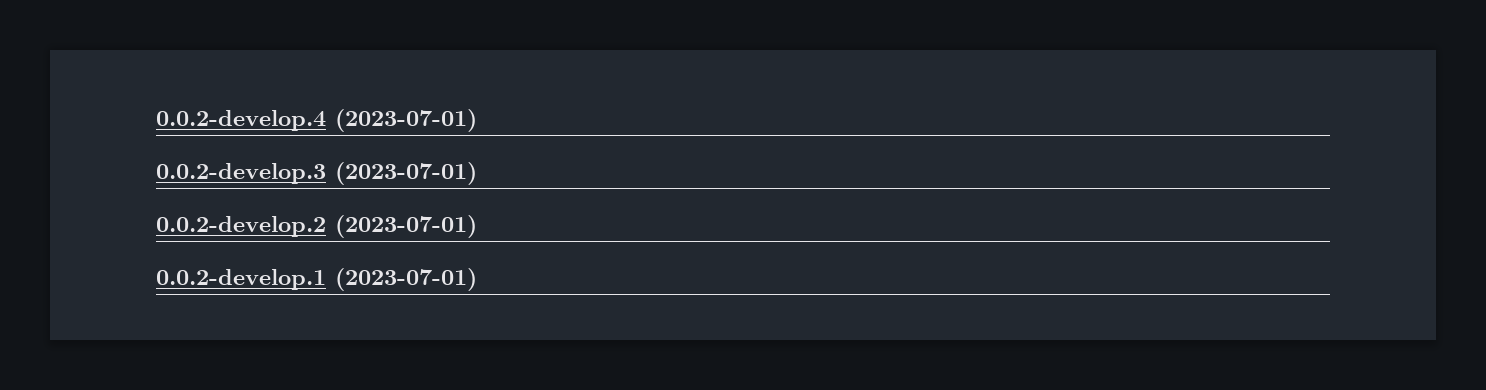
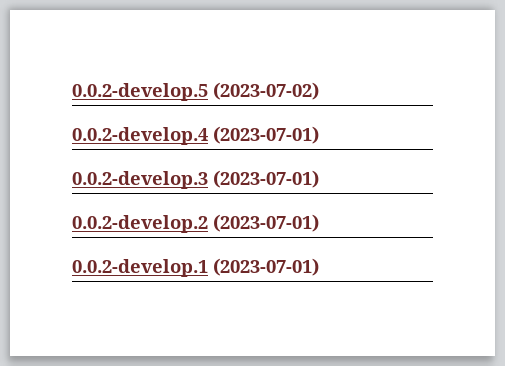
+ 0.0.2-develop.5 (2023-07-02)

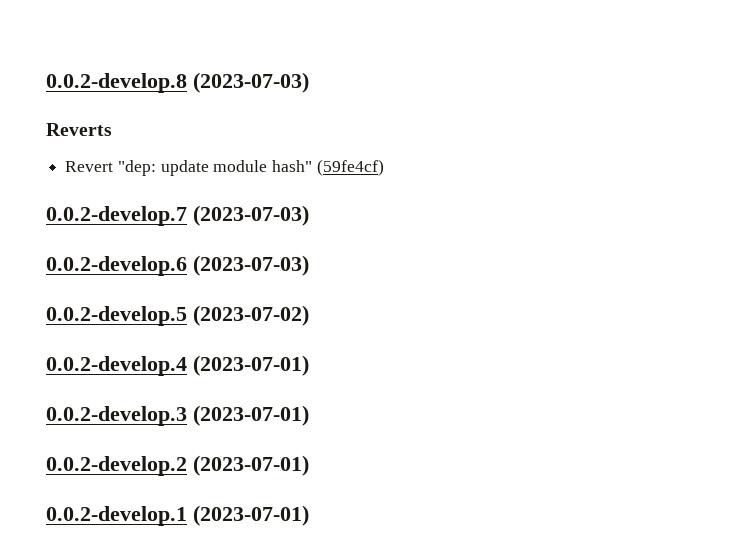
+ 0.0.2-develop.8 (2023-07-03)
+ Reverts
+ Revert "dep: update module hash" (59fe4cf)
+ 0.0.2-develop.7 (2023-07-03)
+ 0.0.2-develop.6 (2023-07-03)

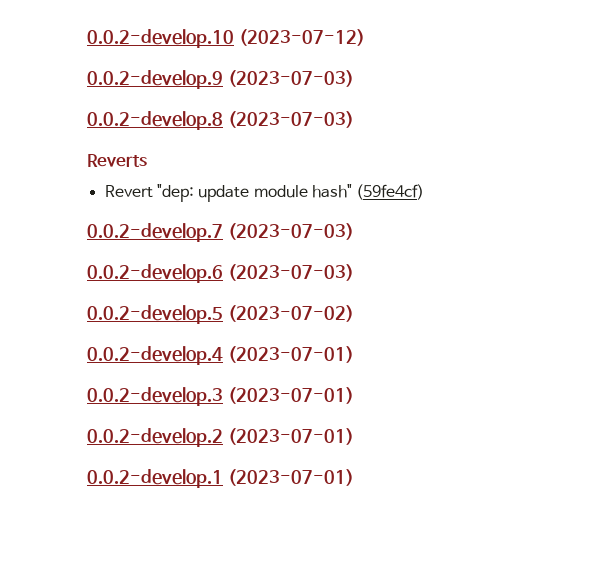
+ 0.0.2-develop.10 (2023-07-12)
+ 0.0.2-develop.9 (2023-07-03)

